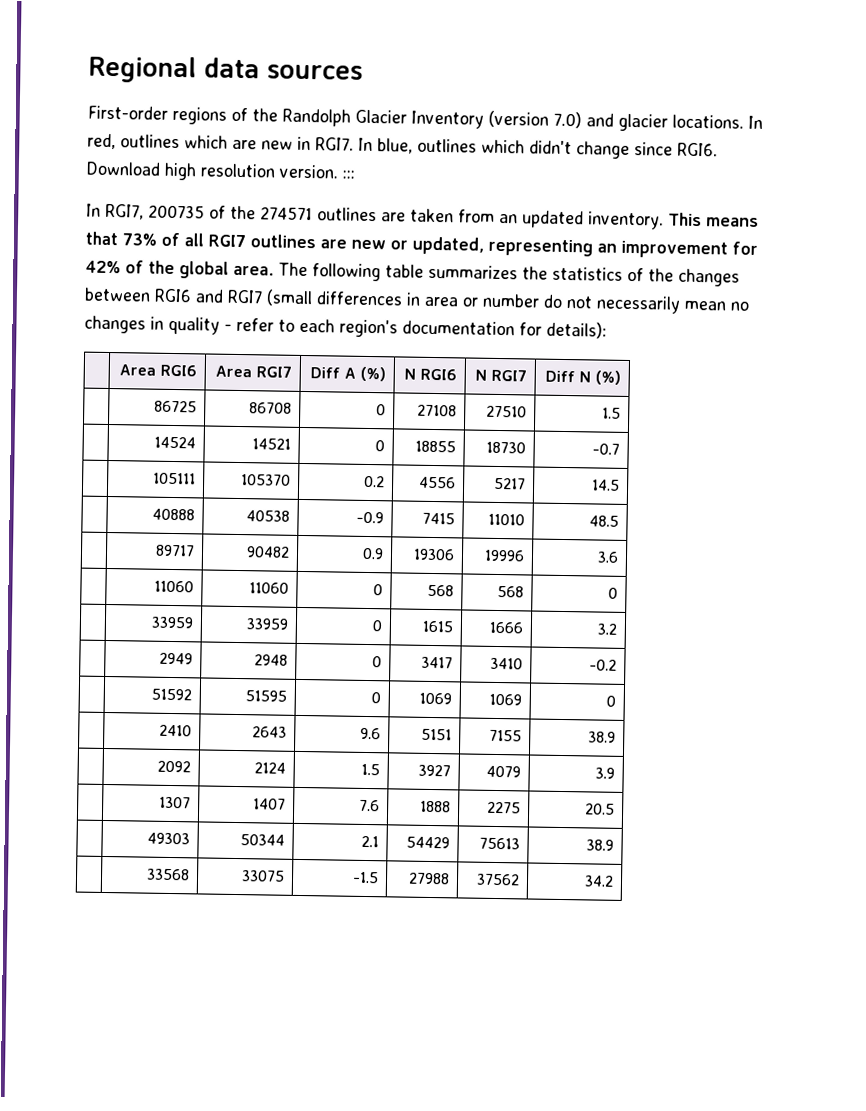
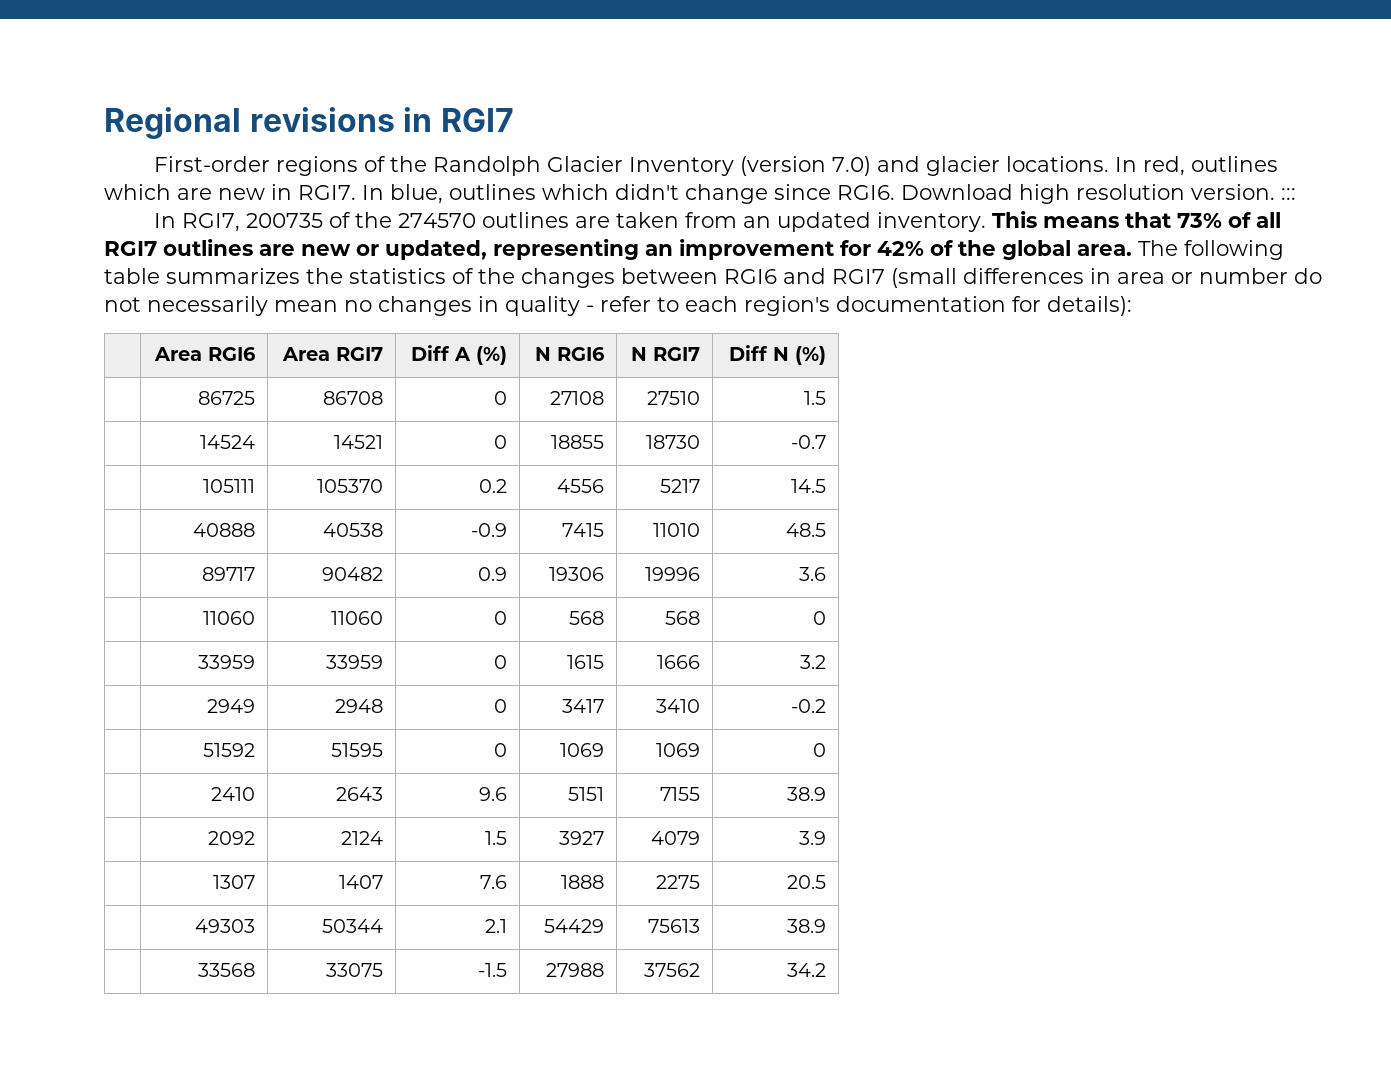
- Regional data sources
+ Regional revisions in RGI7
- In RGI7, 200735 of the 274571 outlines are taken from an updated inventory.
+ In RGI7, 200735 of the 274570 outlines are taken from an updated inventory.

